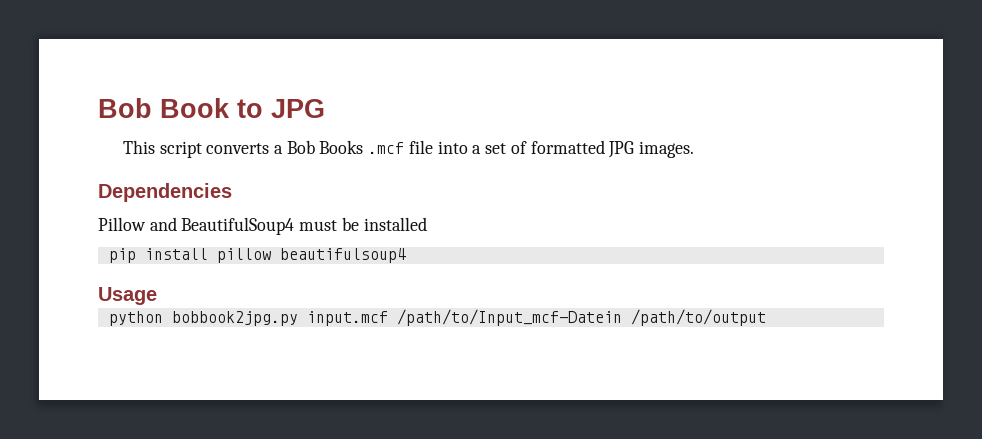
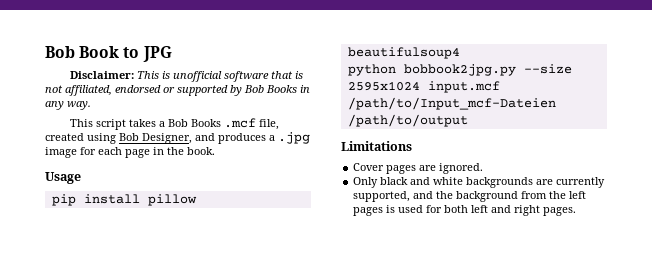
+ Disclaimer: This is unofficial software that is not affiliated, endorsed or supported by Bob Books in any way.
- This script converts a Bob Books .mcf file into a set of formatted JPG images.
- Dependencies
- Pillow and BeautifulSoup4 must be installed
+ This script takes a Bob Books .mcf file, created using Bob Designer, and produces a .jpg image for each page in the book.
+ Usage
- Usage
- python bobbook2jpg.py input.mcf /path/to/Input_mcf-Datein /path/to/output
+ python bobbook2jpg.py --size 2595x1024 input.mcf /path/to/Input_mcf-Dateien /path/to/output
+ Limitations
+ Cover pages are ignored.
+ Only black and white backgrounds are currently supported, and the background from the left pages is used for both left and right pages.

